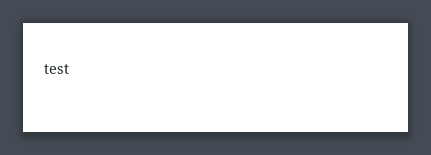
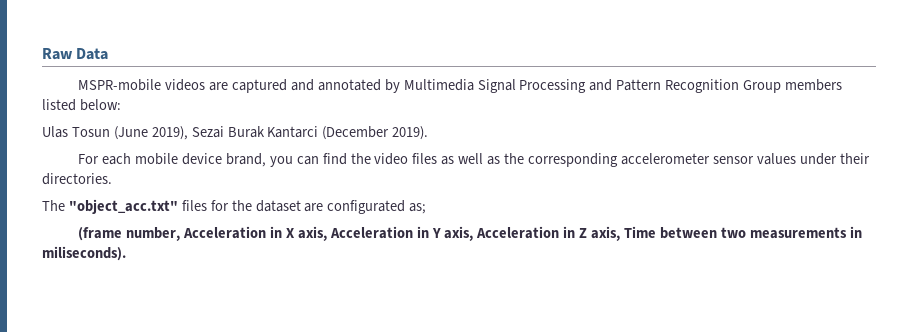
- test
+ Raw Data
+ MSPR-mobile videos are captured and annotated by Multimedia Signal Processing and Pattern Recognition Group members listed below:
+ Ulas Tosun (June 2019), Sezai Burak Kantarci (December 2019).
+ For each mobile device brand, you can find the video files as well as the corresponding accelerometer sensor values under their directories.
+ The "object_acc.txt" files for the dataset are configurated as;
+ (frame number, Acceleration in X axis, Acceleration in Y axis, Acceleration in Z axis, Time between two measurements in miliseconds).

